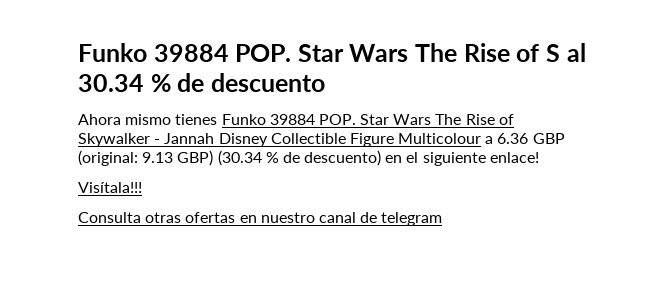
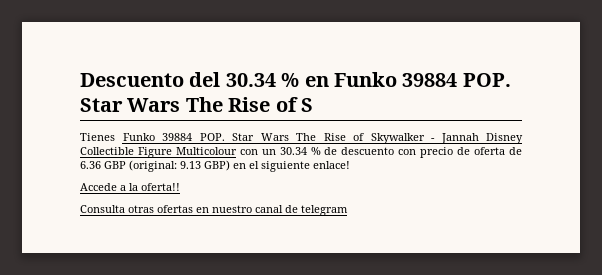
- Funko 39884 POP. Star Wars The Rise of S al 30.34 % de descuento
- Ahora mismo tienes Funko 39884 POP. Star Wars The Rise of Skywalker - Jannah Disney Collectible Figure Multicolour a 6.36 GBP (original: 9.13 GBP) (30.34 % de descuento) en el siguiente enlace!
+ Descuento del 30.34 % en Funko 39884 POP. Star Wars The Rise of S
+ Tienes Funko 39884 POP. Star Wars The Rise of Skywalker - Jannah Disney Collectible Figure Multicolour con un 30.34 % de descuento con precio de oferta de 6.36 GBP (original: 9.13 GBP) en el siguiente enlace!
- Visítala!!!
+ Accede a la oferta!!

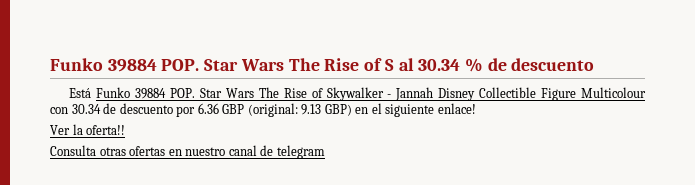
- Descuento del 30.34 % en Funko 39884 POP. Star Wars The Rise of S
- Tienes Funko 39884 POP. Star Wars The Rise of Skywalker - Jannah Disney Collectible Figure Multicolour con un 30.34 % de descuento con precio de oferta de 6.36 GBP (original: 9.13 GBP) en el siguiente enlace!
+ Funko 39884 POP. Star Wars The Rise of S al 30.34 % de descuento
+ Está Funko 39884 POP. Star Wars The Rise of Skywalker - Jannah Disney Collectible Figure Multicolour con 30.34 de descuento por 6.36 GBP (original: 9.13 GBP) en el siguiente enlace!
- Accede a la oferta!!
+ Ver la oferta!!

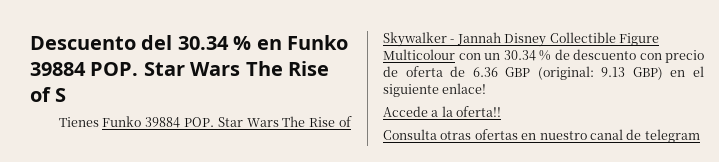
- Funko 39884 POP. Star Wars The Rise of S al 30.34 % de descuento
- Está Funko 39884 POP. Star Wars The Rise of Skywalker - Jannah Disney Collectible Figure Multicolour con 30.34 de descuento por 6.36 GBP (original: 9.13 GBP) en el siguiente enlace!
+ Descuento del 30.34 % en Funko 39884 POP. Star Wars The Rise of S
+ Tienes Funko 39884 POP. Star Wars The Rise of Skywalker - Jannah Disney Collectible Figure Multicolour con un 30.34 % de descuento con precio de oferta de 6.36 GBP (original: 9.13 GBP) en el siguiente enlace!
- Ver la oferta!!
+ Accede a la oferta!!

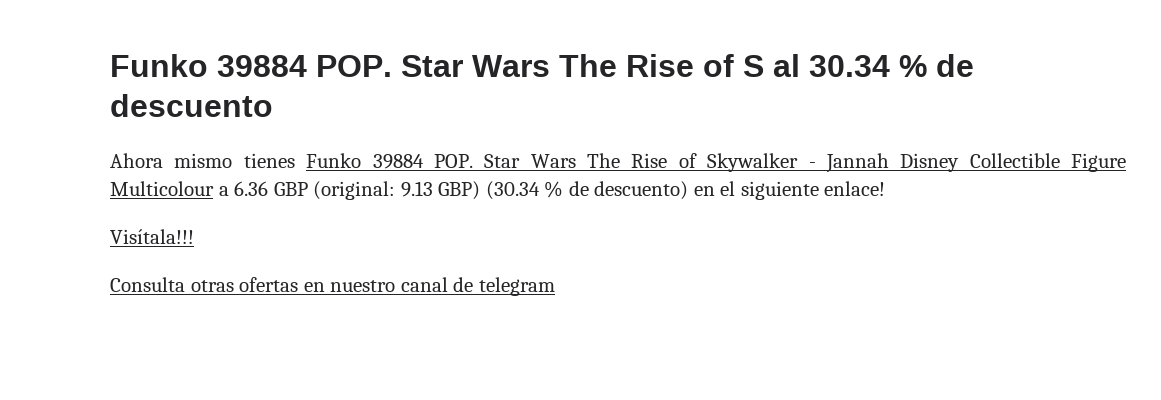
- Descuento del 30.34 % en Funko 39884 POP. Star Wars The Rise of S
- Tienes Funko 39884 POP. Star Wars The Rise of Skywalker - Jannah Disney Collectible Figure Multicolour con un 30.34 % de descuento con precio de oferta de 6.36 GBP (original: 9.13 GBP) en el siguiente enlace!
+ Funko 39884 POP. Star Wars The Rise of S al 30.34 % de descuento
+ Ahora mismo tienes Funko 39884 POP. Star Wars The Rise of Skywalker - Jannah Disney Collectible Figure Multicolour a 6.36 GBP (original: 9.13 GBP) (30.34 % de descuento) en el siguiente enlace!
- Accede a la oferta!!
+ Visítala!!!

